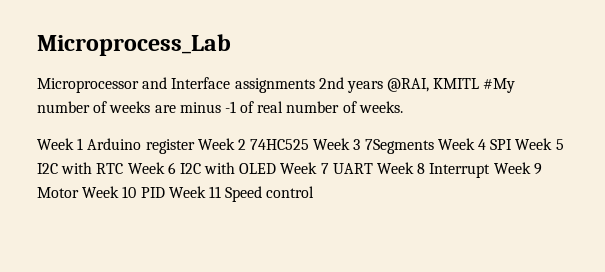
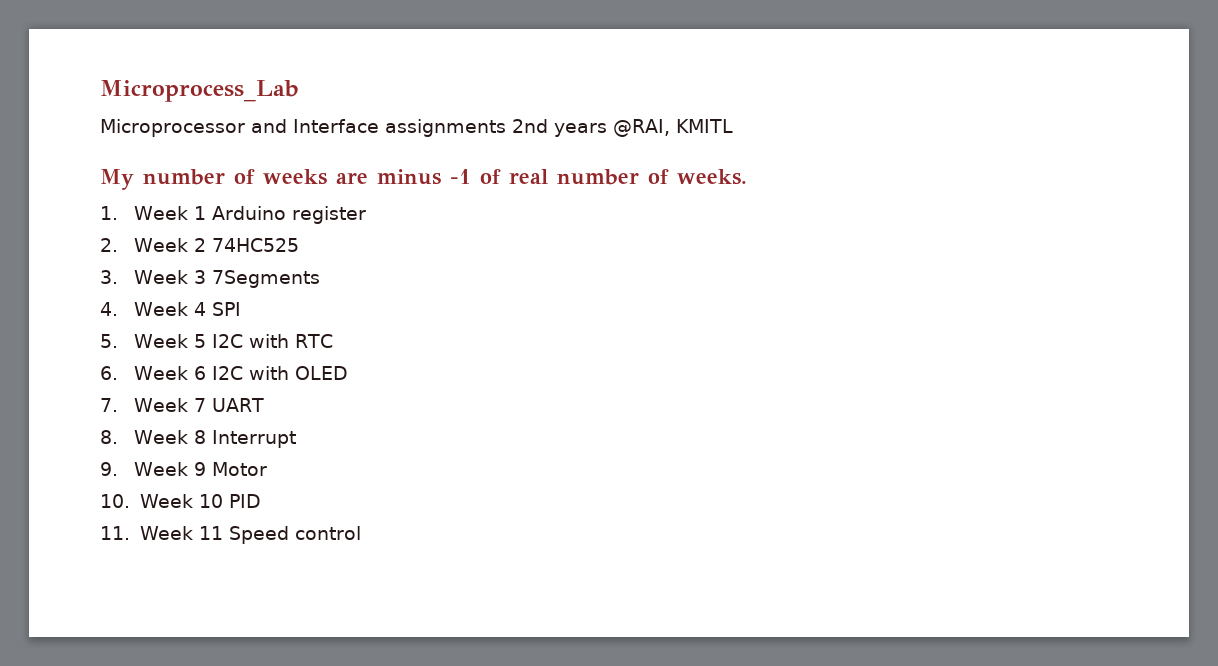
- Microprocessor and Interface assignments 2nd years @RAI, KMITL #My number of weeks are minus -1 of real number of weeks.
+ Microprocessor and Interface assignments 2nd years @RAI, KMITL
+ My number of weeks are minus -1 of real number of weeks.
- Week 1 Arduino register Week 2 74HC525 Week 3 7Segments Week 4 SPI Week 5 I2C with RTC Week 6 I2C with OLED Week 7 UART Week 8 Interrupt Week 9 Motor Week 10 PID Week 11 Speed control
+ 1. Week 1 Arduino register
+ 2. Week 2 74HC525
+ 3. Week 3 7Segments
+ 4. Week 4 SPI
+ 5. Week 5 I2C with RTC
+ 6. Week 6 I2C with OLED
+ 7. Week 7 UART
+ 8. Week 8 Interrupt
+ 9. Week 9 Motor
+ 10. Week 10 PID
+ 11. Week 11 Speed control

